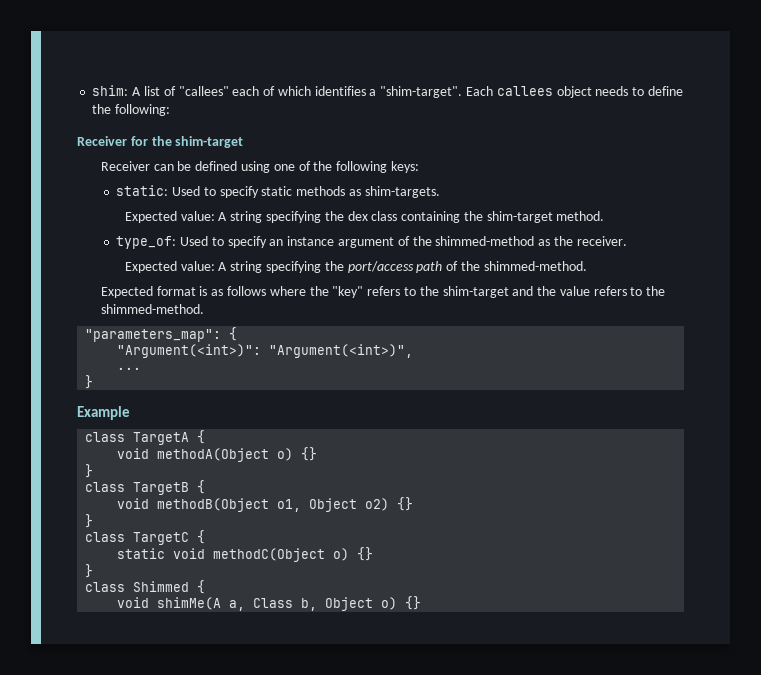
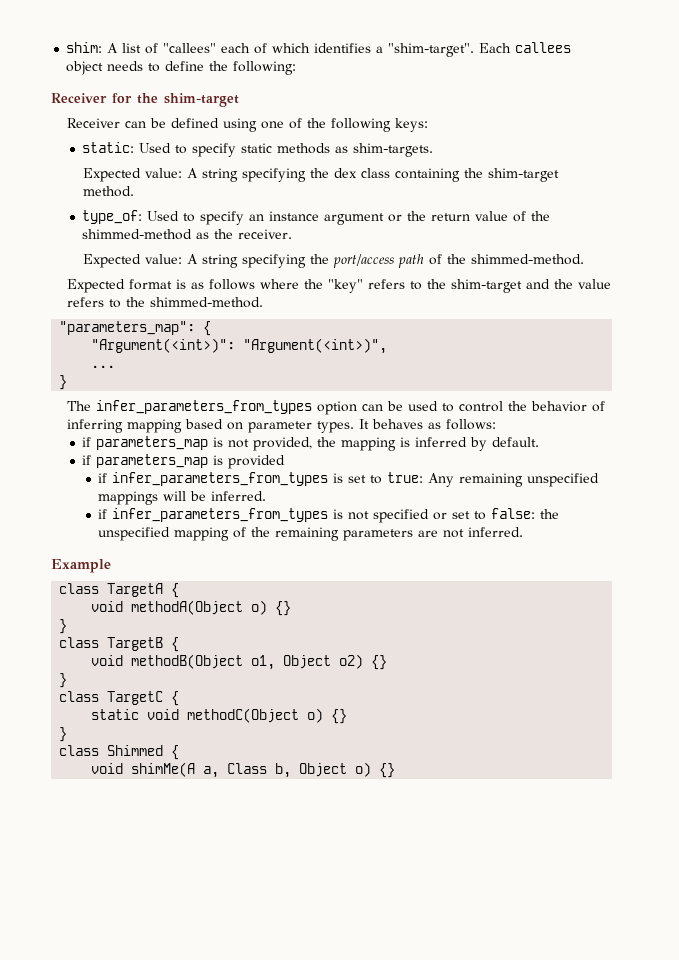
- type_of: Used to specify an instance argument of the shimmed-method as the receiver.
+ type_of: Used to specify an instance argument or the return value of the shimmed-method as the receiver.
+ The infer_parameters_from_types option can be used to control the behavior of inferring mapping based on parameter types. It behaves as follows:
+ if parameters_map is not provided, the mapping is inferred by default.
+ if parameters_map is provided
+ if infer_parameters_from_types is set to true: Any remaining unspecified mappings will be inferred.
+ if infer_parameters_from_types is not specified or set to false: the unspecified mapping of the remaining parameters are not inferred.

